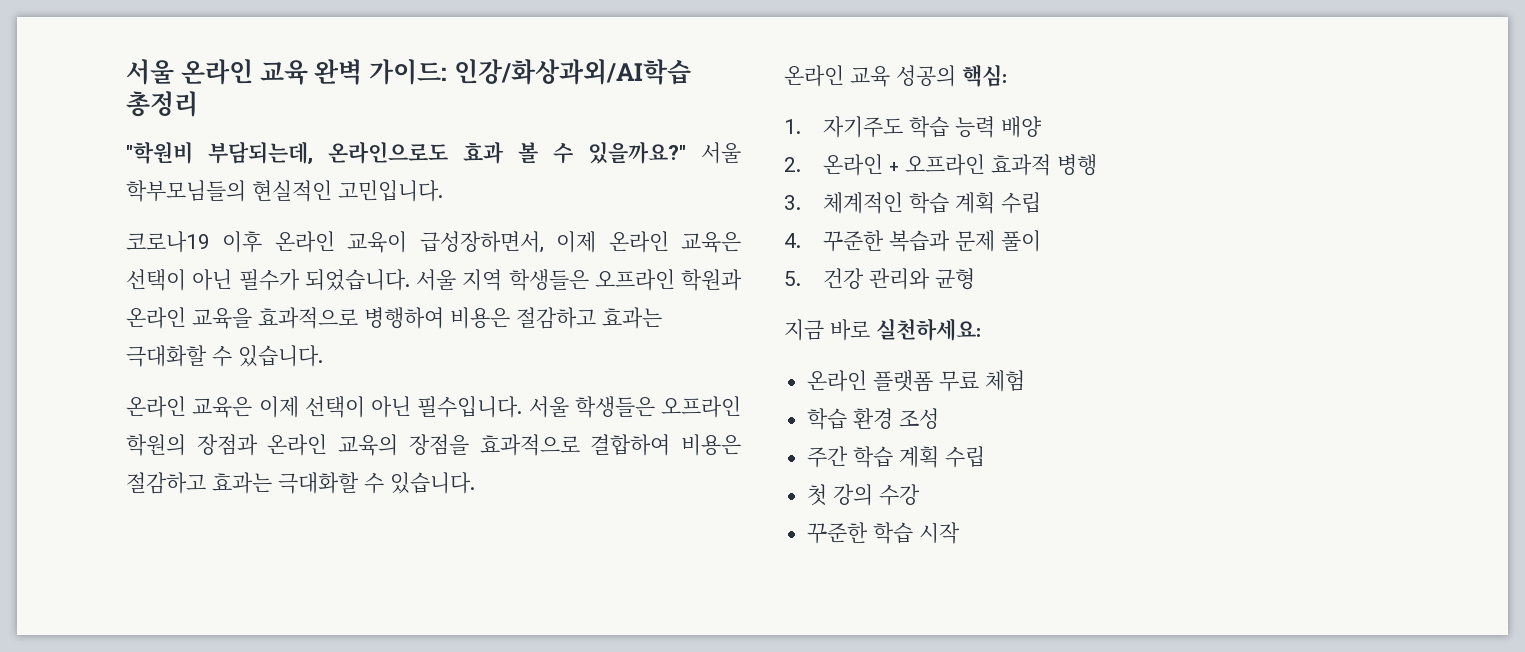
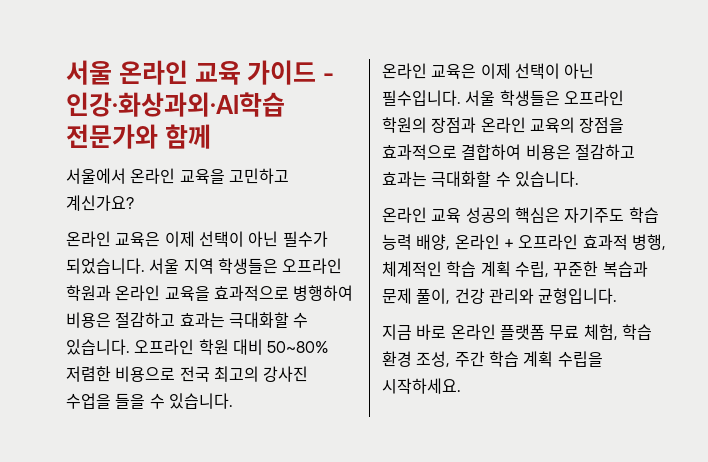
- 서울 온라인 교육 완벽 가이드: 인강/화상과외/AI학습 총정리
- "학원비 부담되는데, 온라인으로도 효과 볼 수 있을까요?" 서울 학부모님들의 현실적인 고민입니다.
- 코로나19 이후 온라인 교육이 급성장하면서, 이제 온라인 교육은 선택이 아닌 필수가 되었습니다.
+ 서울 온라인 교육 가이드 - 인강·화상과외·AI학습 전문가와 함께
+ 서울에서 온라인 교육을 고민하고 계신가요?
+ 온라인 교육은 이제 선택이 아닌 필수가 되었습니다.
+ 오프라인 학원 대비 50~80% 저렴한 비용으로 전국 최고의 강사진 수업을 들을 수 있습니다.
- 온라인 교육 성공의 핵심:
- 1. 자기주도 학습 능력 배양
- 2. 온라인 + 오프라인 효과적 병행
- 3. 체계적인 학습 계획 수립
- 4. 꾸준한 복습과 문제 풀이
- 5. 건강 관리와 균형
+ 온라인 교육 성공의 핵심은 자기주도 학습 능력 배양, 온라인 + 오프라인 효과적 병행, 체계적인 학습 계획 수립, 꾸준한 복습과 문제 풀이, 건강 관리와 균형입니다.
- 지금 바로 실천하세요:
- 온라인 플랫폼 무료 체험
- 학습 환경 조성
- 주간 학습 계획 수립
- 첫 강의 수강
- 꾸준한 학습 시작
+ 지금 바로 온라인 플랫폼 무료 체험, 학습 환경 조성, 주간 학습 계획 수립을 시작하세요.

